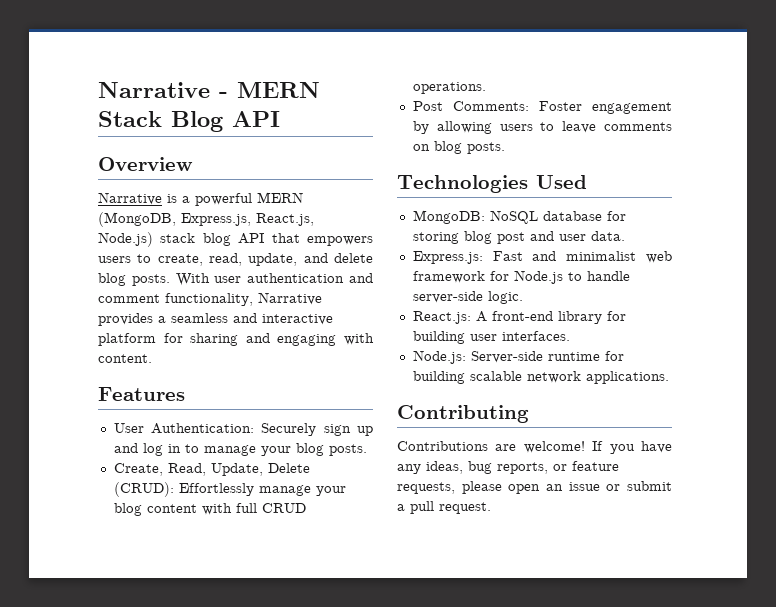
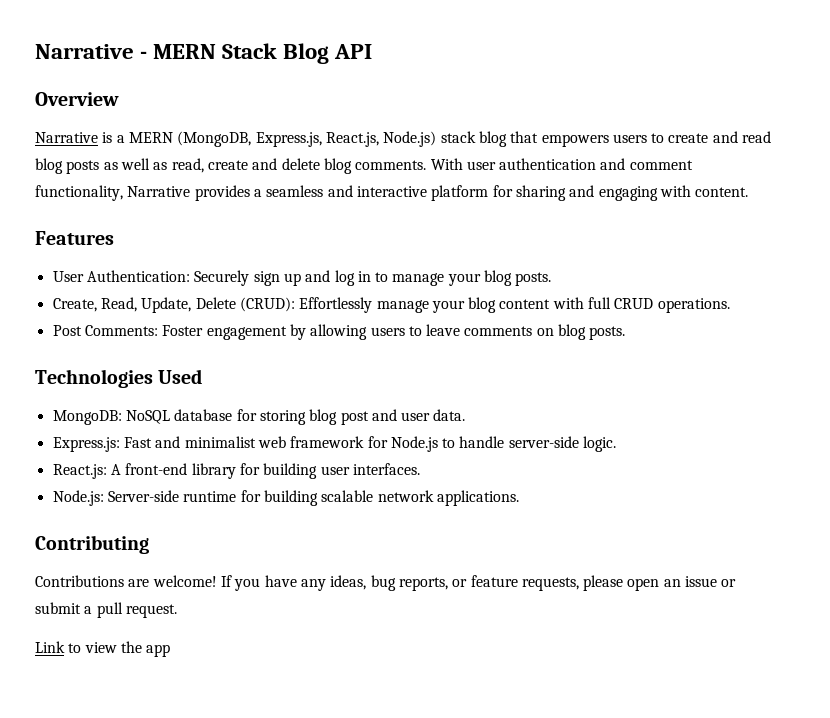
- Narrative is a powerful MERN (MongoDB, Express.js, React.js, Node.js) stack blog API that empowers users to create, read, update, and delete blog posts.
+ Narrative is a MERN (MongoDB, Express.js, React.js, Node.js) stack blog that empowers users to create and read blog posts as well as read, create and delete blog comments.
+ Link to view the app

